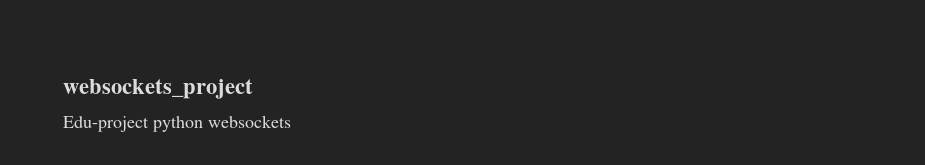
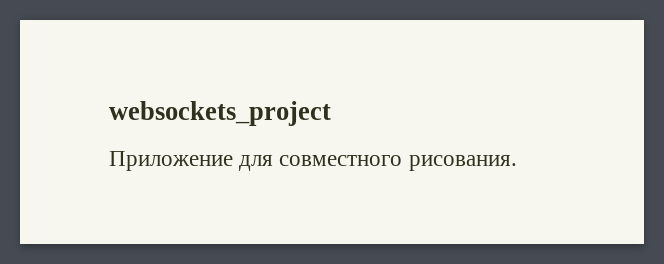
- Edu-project python websockets
+ Приложение для совместного рисования.

